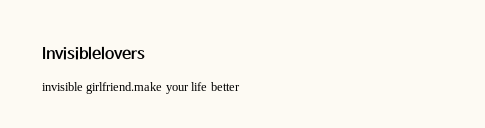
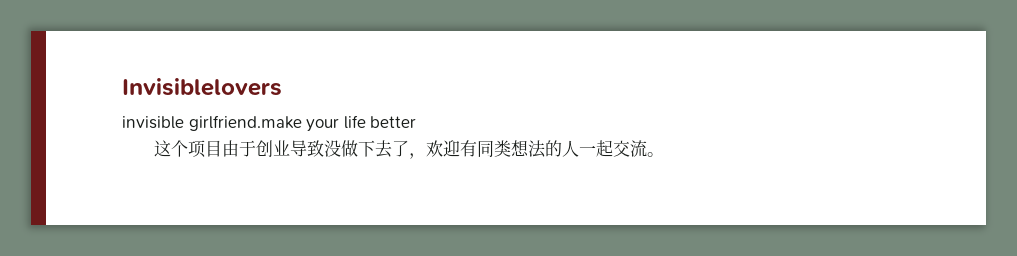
+ 这个项目由于创业导致没做下去了，欢迎有同类想法的人一起交流。

